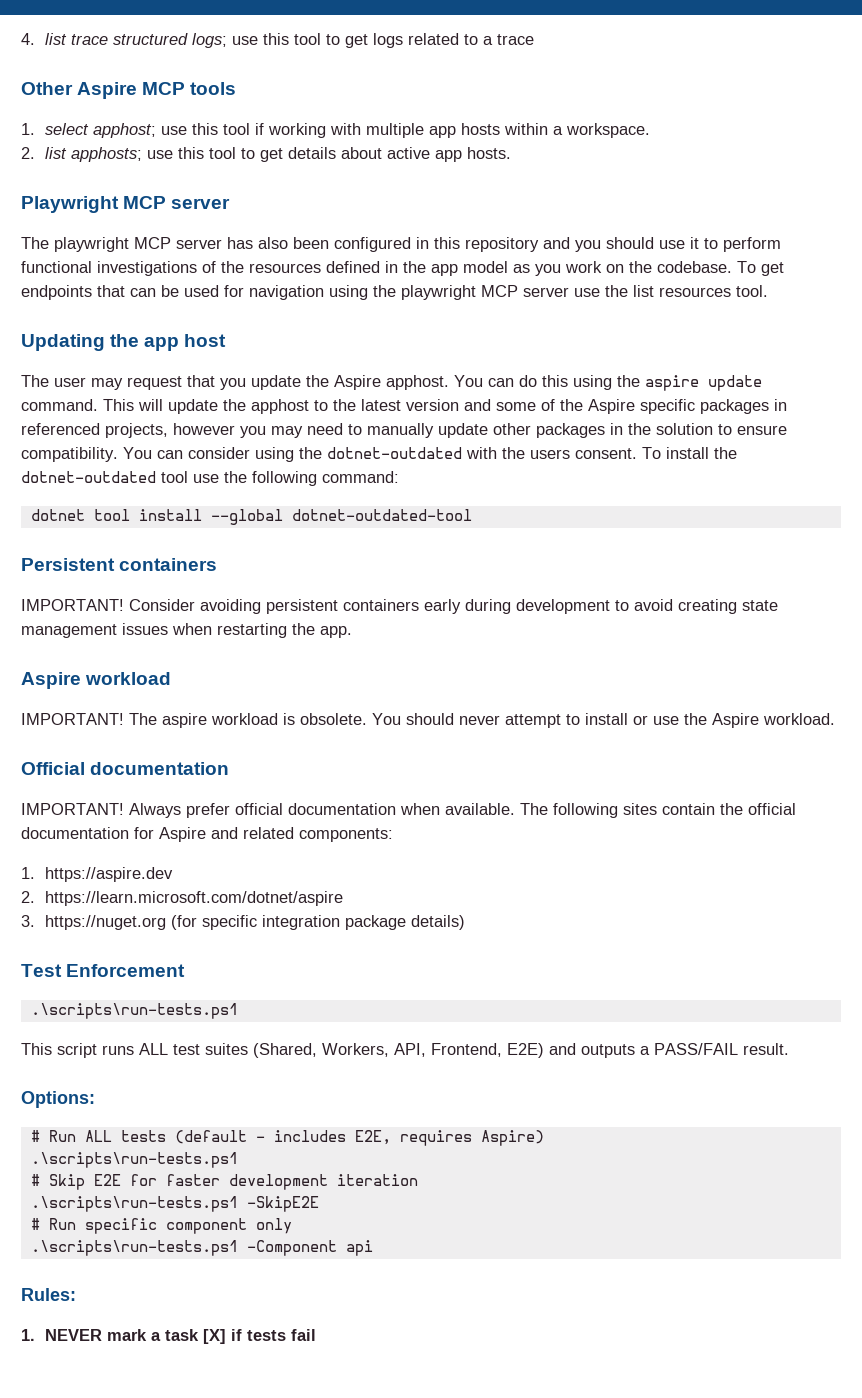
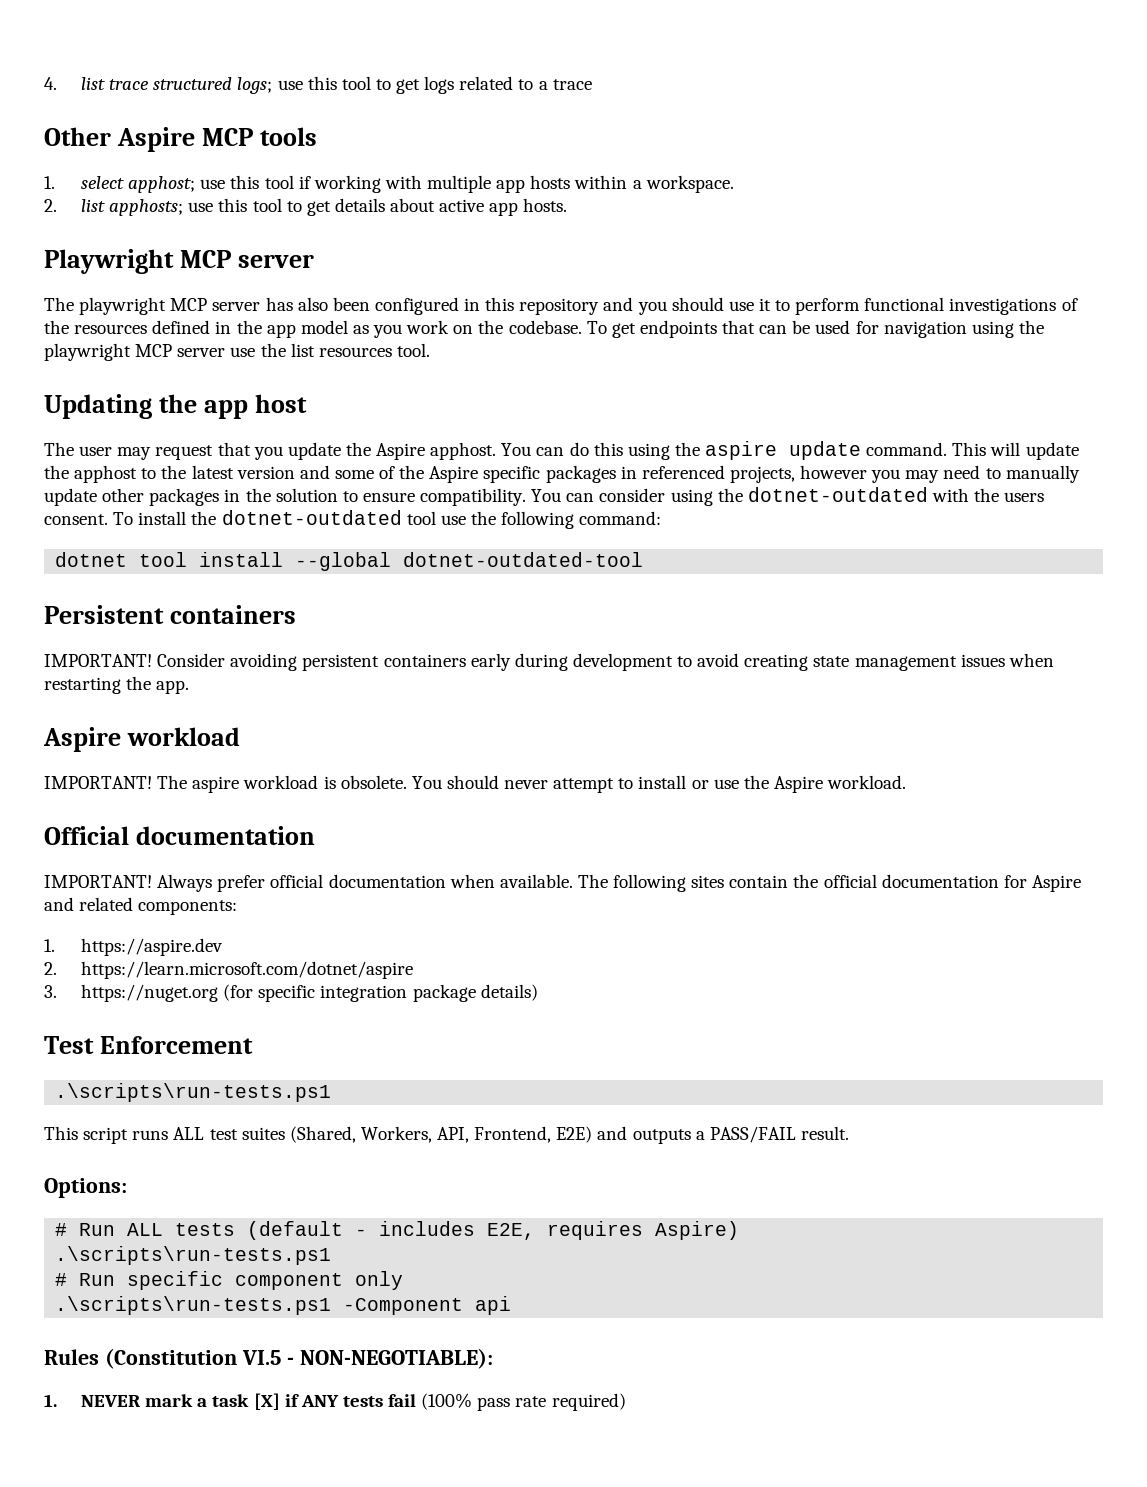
- # Skip E2E for faster development iteration
- .\scripts\run-tests.ps1 -SkipE2E
- Rules:
+ Rules (Constitution VI.5 - NON-NEGOTIABLE):
- 1. NEVER mark a task [X] if tests fail
+ 1. NEVER mark a task [X] if ANY tests fail (100% pass rate required)

